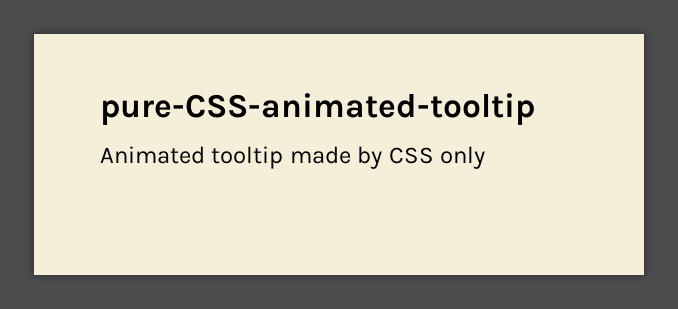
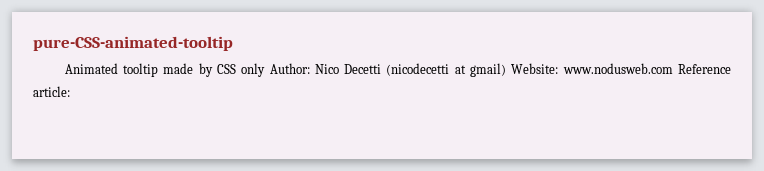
- Animated tooltip made by CSS only
+ Animated tooltip made by CSS only Author: Nico Decetti (nicodecetti at gmail) Website: www.nodusweb.com Reference article:

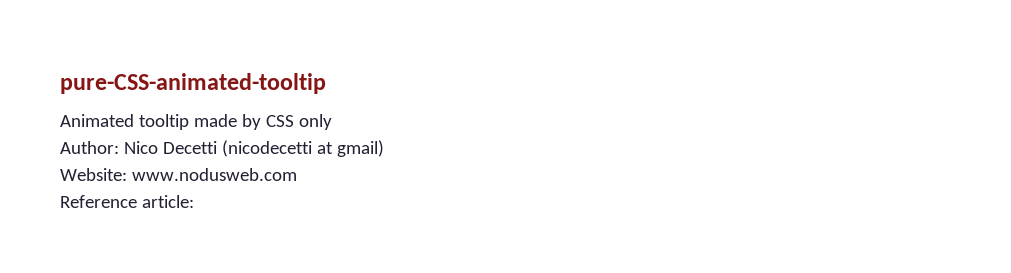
- Animated tooltip made by CSS only Author: Nico Decetti (nicodecetti at gmail) Website: www.nodusweb.com Reference article:
+ Animated tooltip made by CSS only
+ Author: Nico Decetti (nicodecetti at gmail)
+ Website: www.nodusweb.com
+ Reference article:

